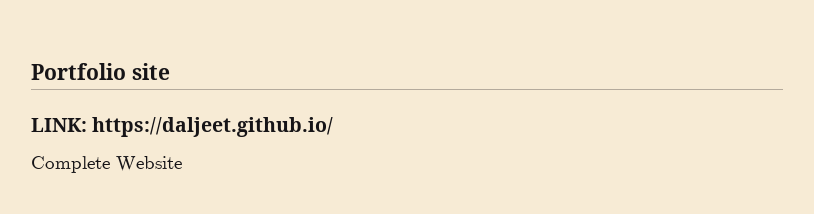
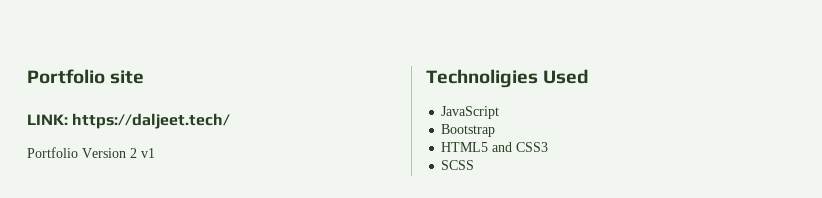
- LINK: https://daljeet.github.io/
- Complete Website
+ LINK: https://daljeet.tech/
+ Portfolio Version 2 v1
+ Technoligies Used
+ JavaScript
+ Bootstrap
+ HTML5 and CSS3
+ SCSS

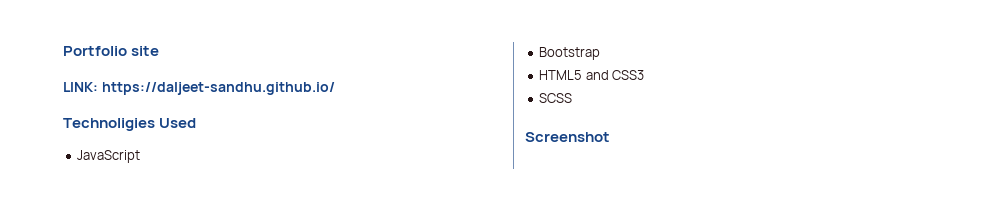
- LINK: https://daljeet.tech/
- Portfolio Version 2 v1
+ LINK: https://daljeet-sandhu.github.io/
+ Screenshot

